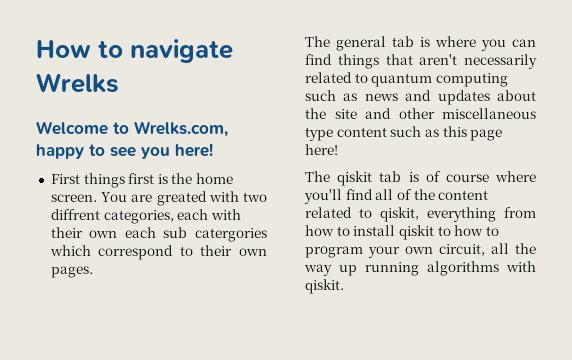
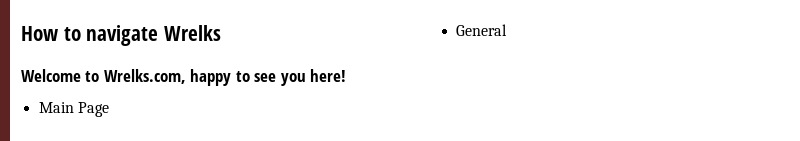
- First things first is the home screen. You are greated with two diffrent categories, each with their own each sub catergories which correspond to their own pages.
- The general tab is where you can find things that aren't necessarily related to quantum computing such as news and updates about the site and other miscellaneous type content such as this page here!
- The qiskit tab is of course where you'll find all of the content related to qiskit, everything from how to install qiskit to how to program your own circuit, all the way up running algorithms with qiskit.
+ Main Page
+ General

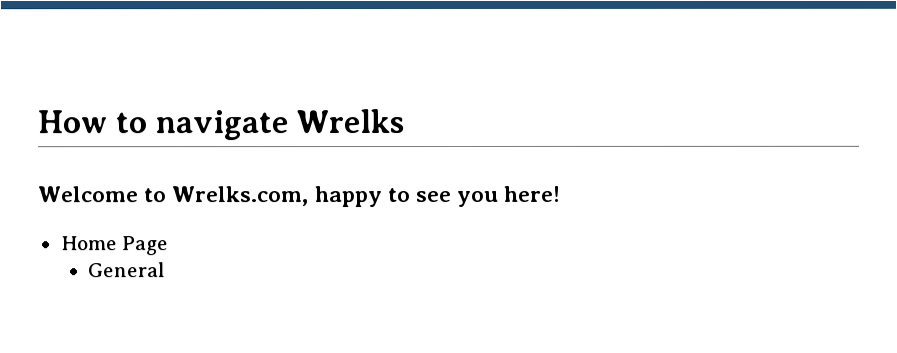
- Main Page
+ Home Page

